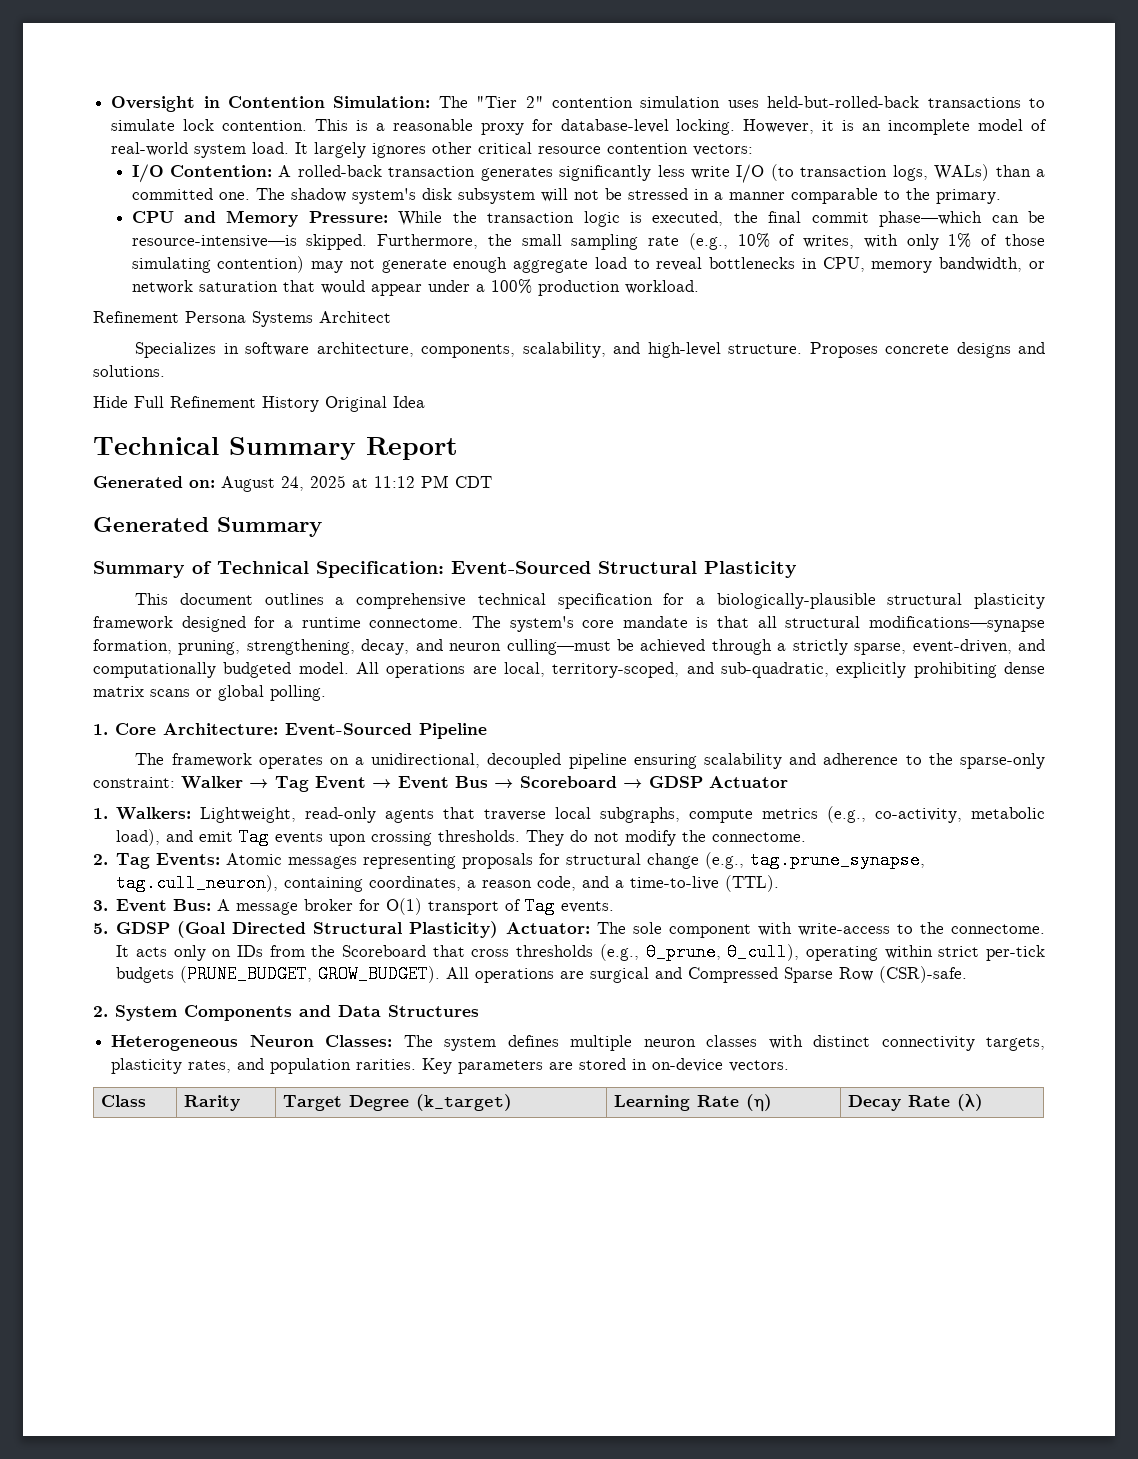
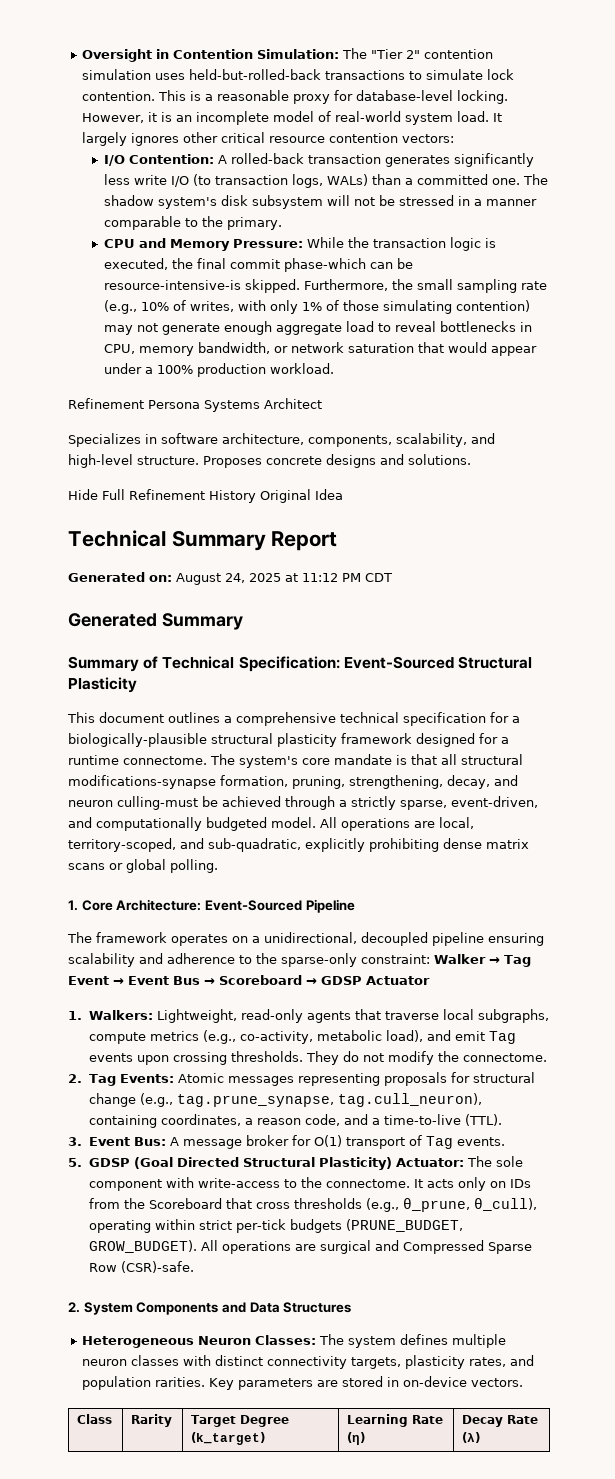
- CPU and Memory Pressure: While the transaction logic is executed, the final commit phase—which can be resource-intensive—is skipped.
+ CPU and Memory Pressure: While the transaction logic is executed, the final commit phase-which can be resource-intensive-is skipped.
- The system's core mandate is that all structural modifications—synapse formation, pruning, strengthening, decay, and neuron culling—must be achieved through a strictly sparse, event-driven, and computationally budgeted model.
+ The system's core mandate is that all structural modifications-synapse formation, pruning, strengthening, decay, and neuron culling-must be achieved through a strictly sparse, event-driven, and computationally budgeted model.

